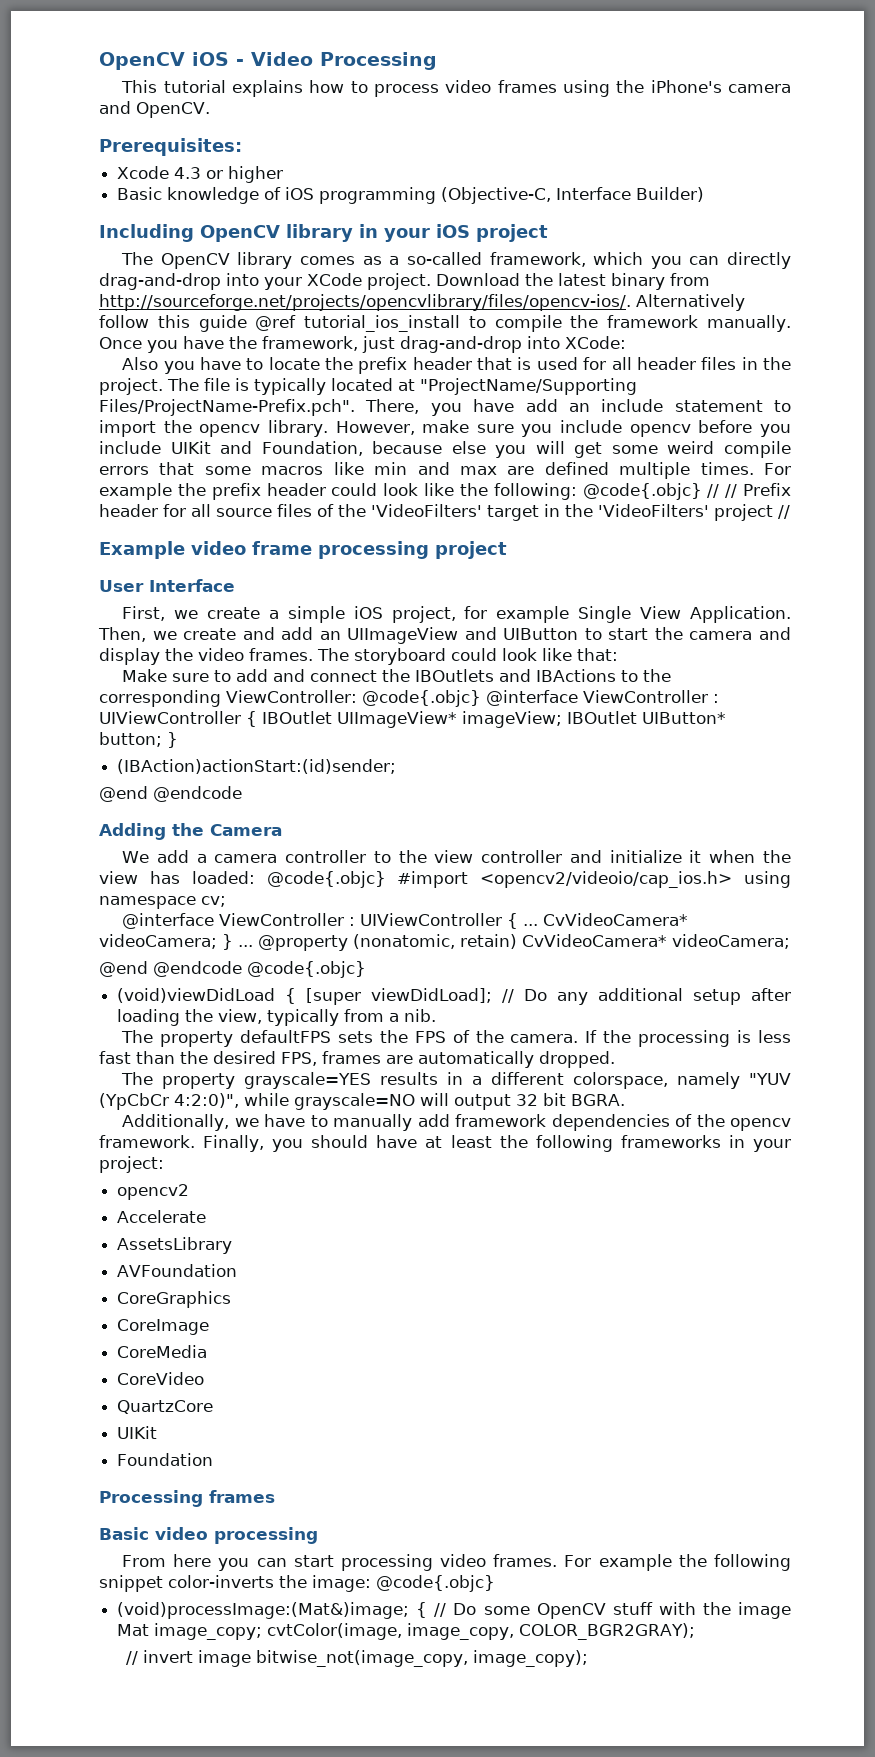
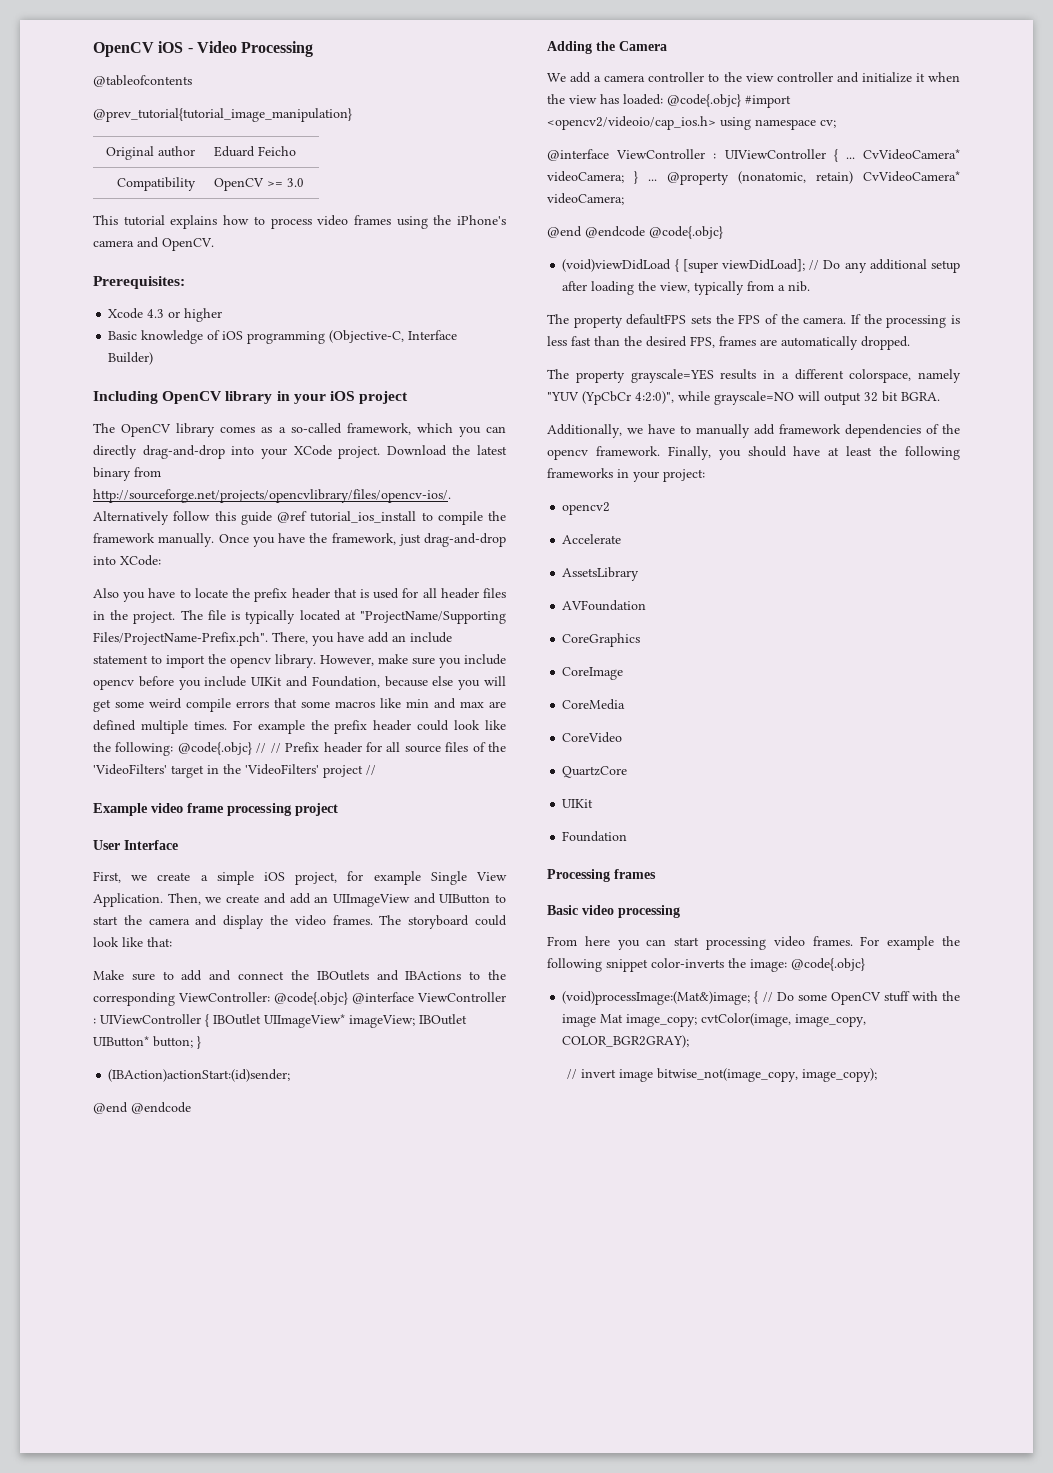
+ @tableofcontents
+ @prev_tutorial{tutorial_image_manipulation}
+ Original author | Eduard Feicho
+ Compatibility | OpenCV >= 3.0

